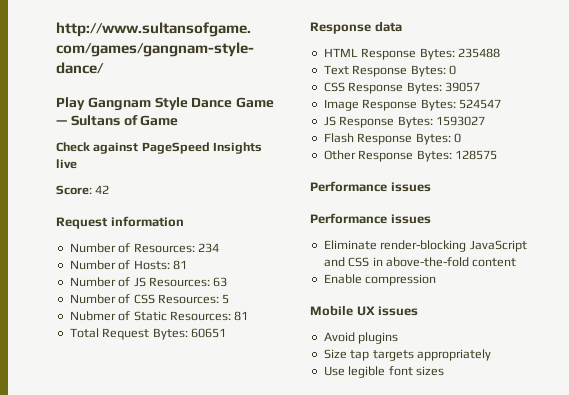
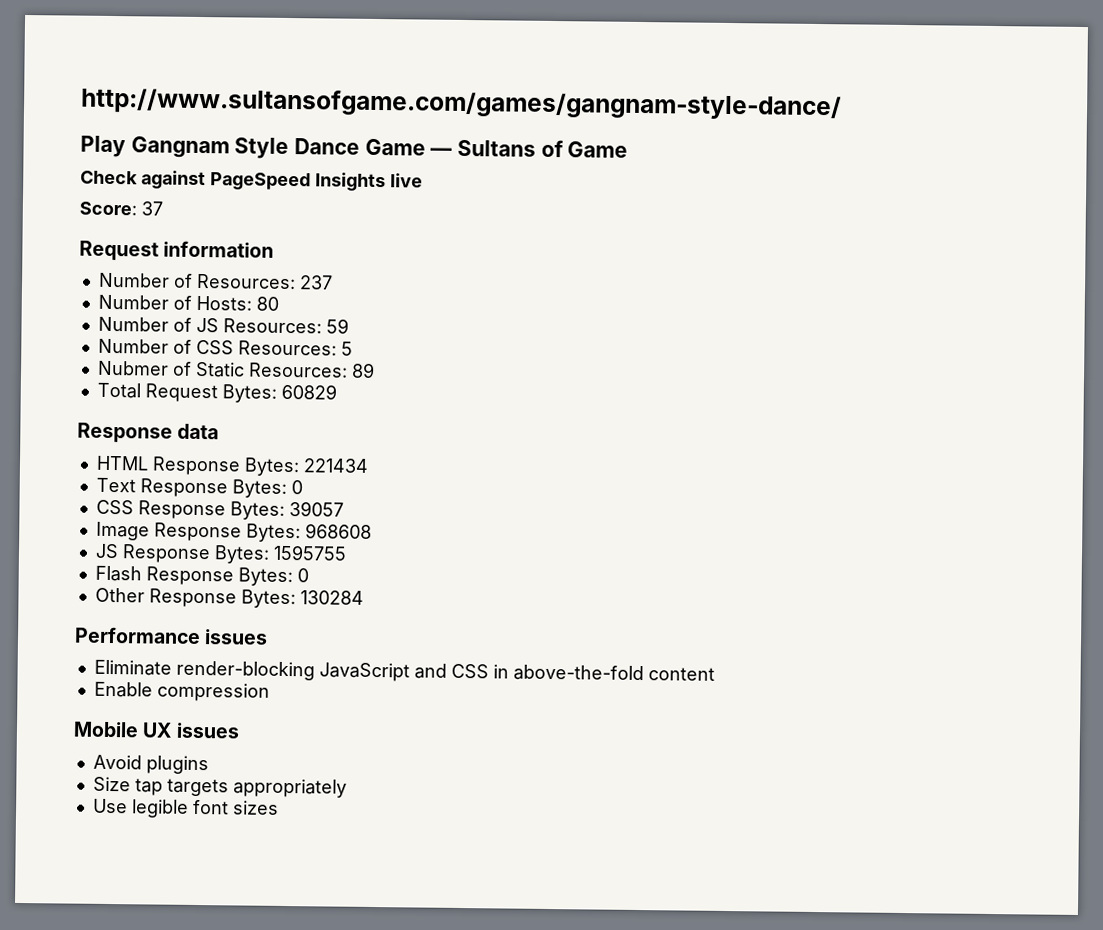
- Score: 42
+ Score: 37
- Number of Resources: 234
+ Number of Resources: 237
- Number of Hosts: 81
+ Number of Hosts: 80
- Number of JS Resources: 63
+ Number of JS Resources: 59
- Nubmer of Static Resources: 81
+ Nubmer of Static Resources: 89
- Total Request Bytes: 60651
+ Total Request Bytes: 60829
- HTML Response Bytes: 235488
+ HTML Response Bytes: 221434
- Image Response Bytes: 524547
+ Image Response Bytes: 968608
- JS Response Bytes: 1593027
+ JS Response Bytes: 1595755
- Other Response Bytes: 128575
- Performance issues
+ Other Response Bytes: 130284

